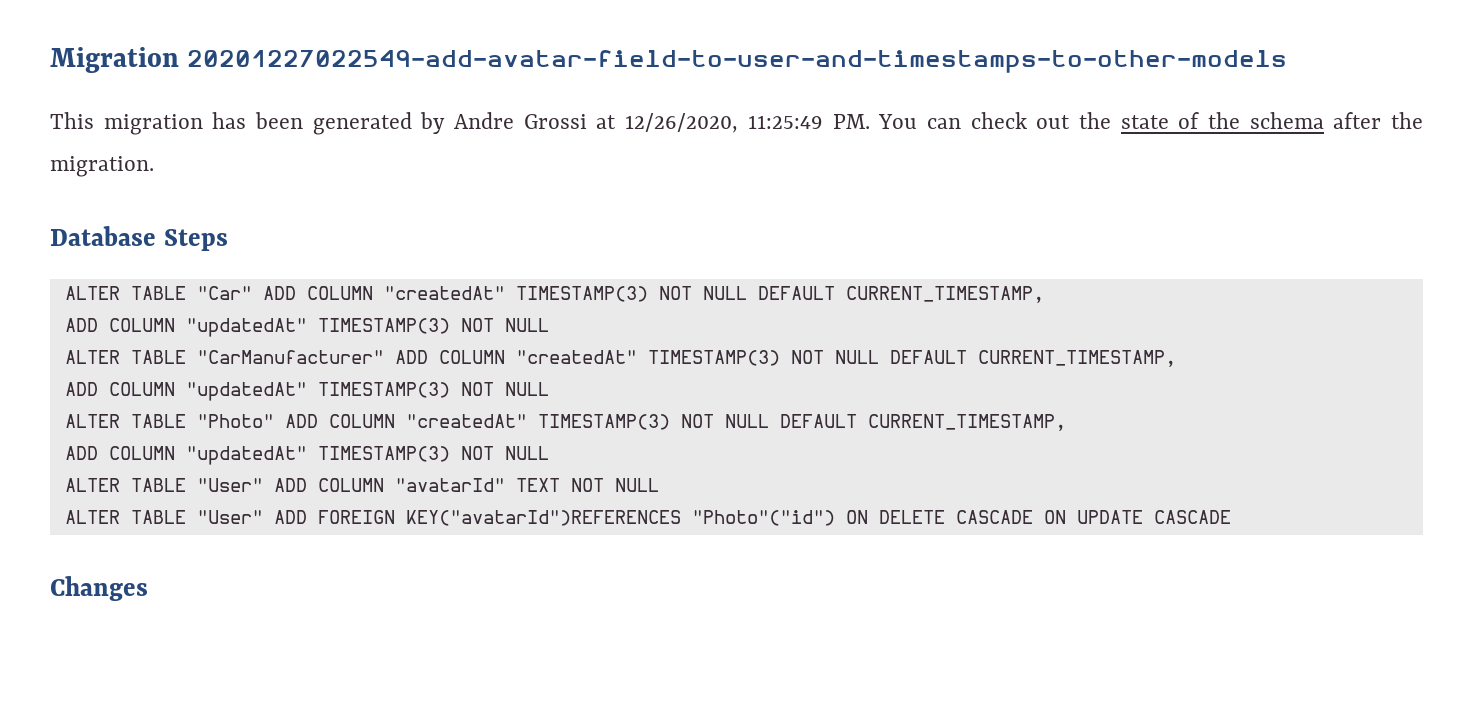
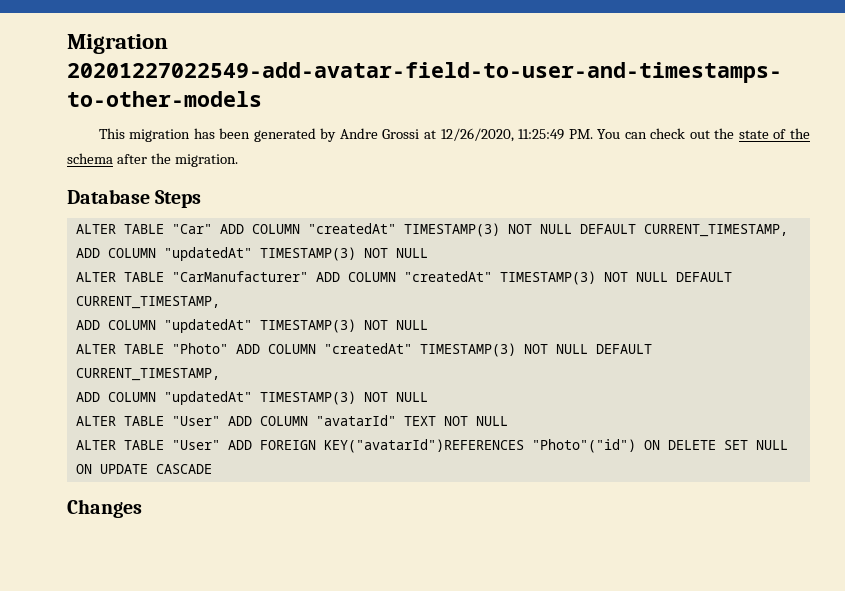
- ALTER TABLE "User" ADD FOREIGN KEY("avatarId")REFERENCES "Photo"("id") ON DELETE CASCADE ON UPDATE CASCADE
+ ALTER TABLE "User" ADD FOREIGN KEY("avatarId")REFERENCES "Photo"("id") ON DELETE SET NULL ON UPDATE CASCADE

